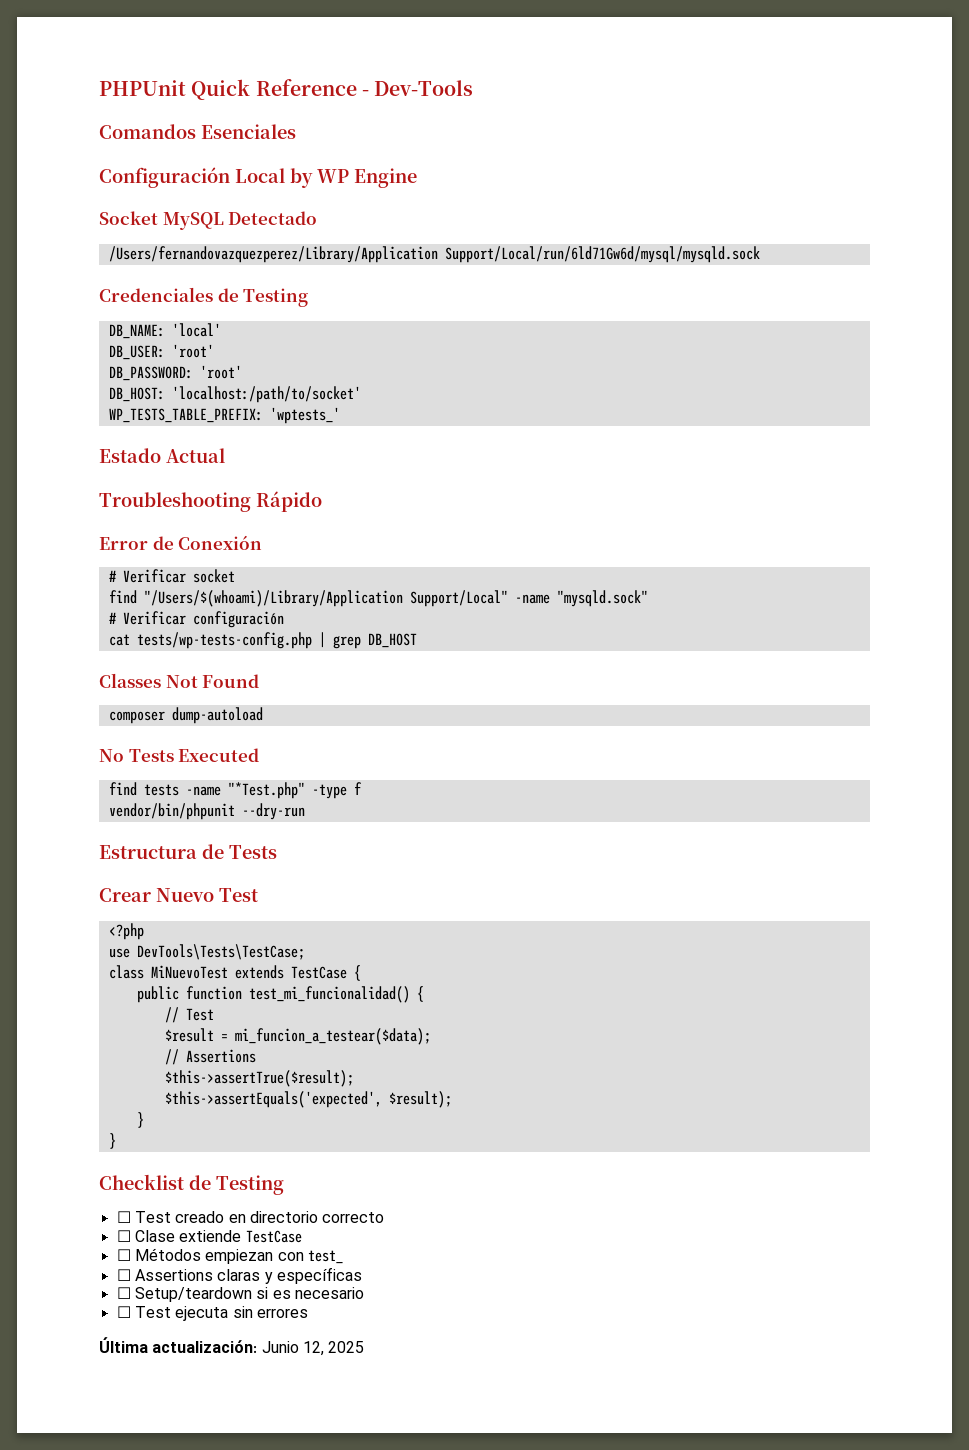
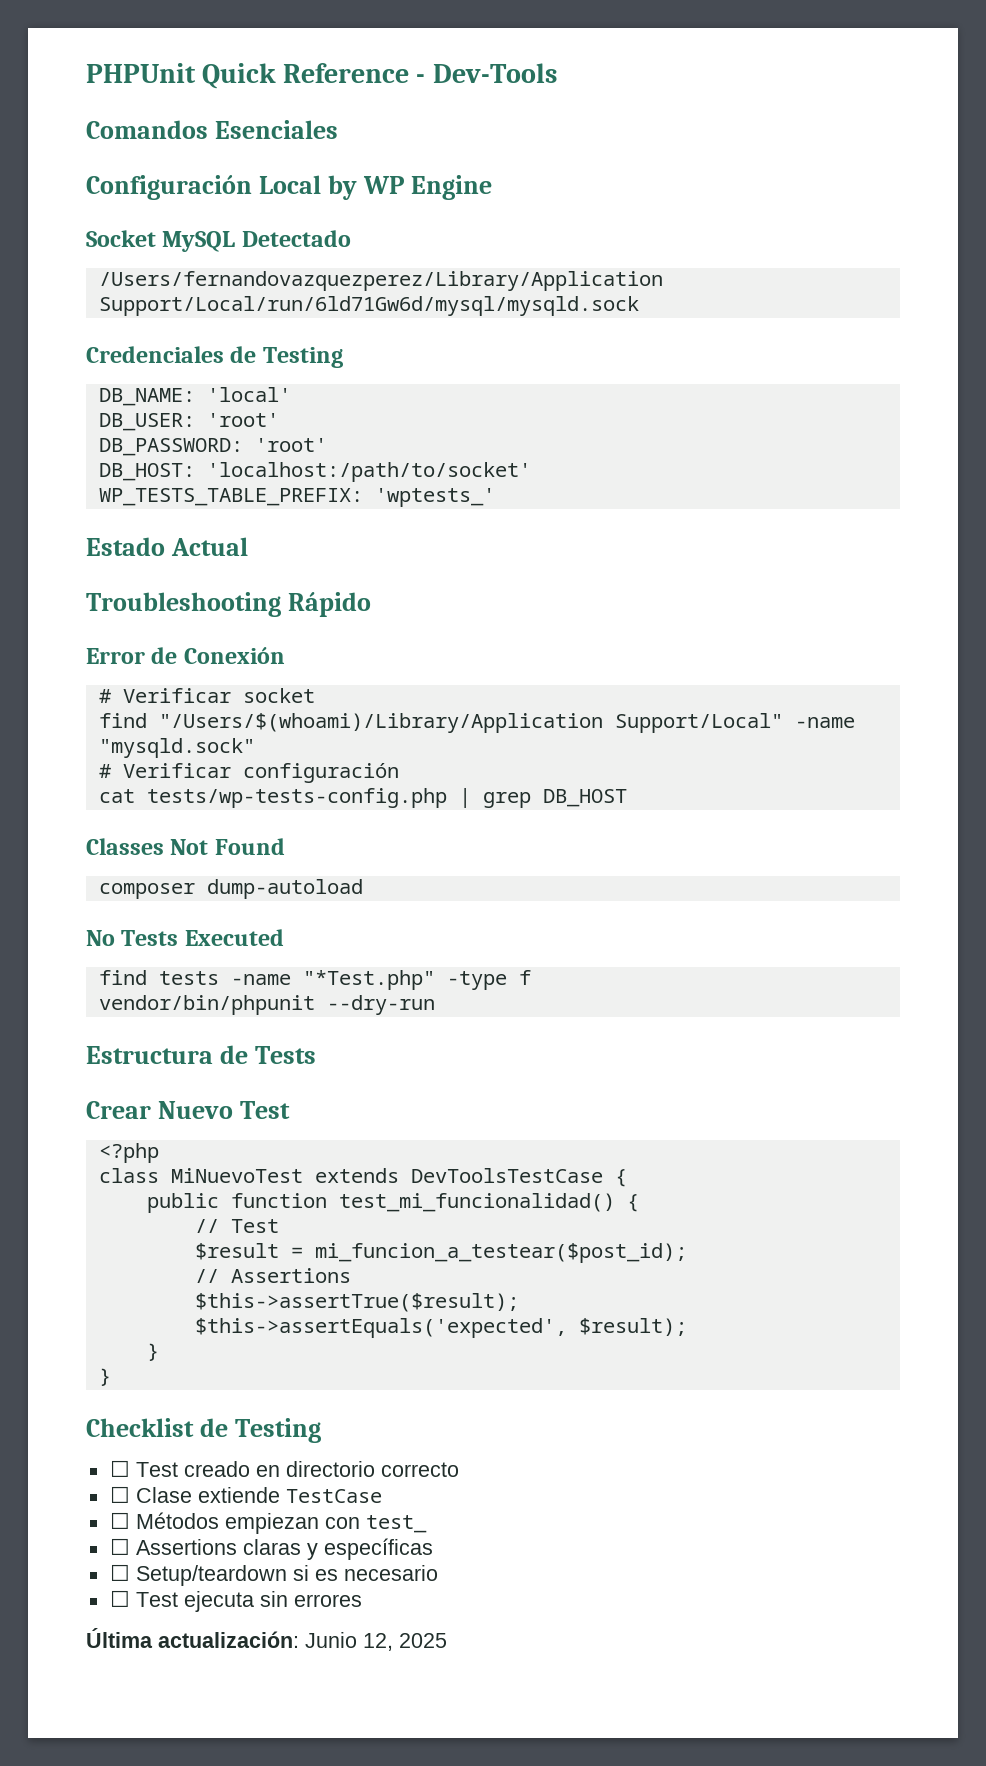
- use DevTools\Tests\TestCase;
- class MiNuevoTest extends TestCase {
+ class MiNuevoTest extends DevToolsTestCase {
- $result = mi_funcion_a_testear($data);
+ $result = mi_funcion_a_testear($post_id);

